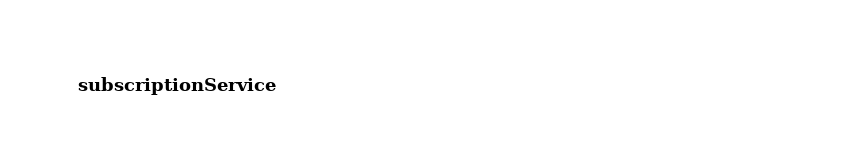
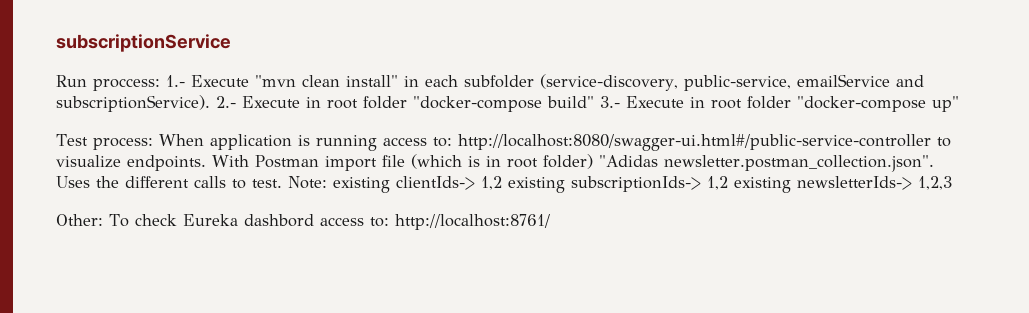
+ Run proccess: 1.- Execute "mvn clean install" in each subfolder (service-discovery, public-service, emailService and subscriptionService). 2.- Execute in root folder "docker-compose build" 3.- Execute in root folder "docker-compose up"
+ Test process: When application is running access to: http://localhost:8080/swagger-ui.html#/public-service-controller to visualize endpoints. With Postman import file (which is in root folder) "Adidas newsletter.postman_collection.json". Uses the different calls to test. Note: existing clientIds-> 1,2 existing subscriptionIds-> 1,2 existing newsletterIds-> 1,2,3
+ Other: To check Eureka dashbord access to: http://localhost:8761/

